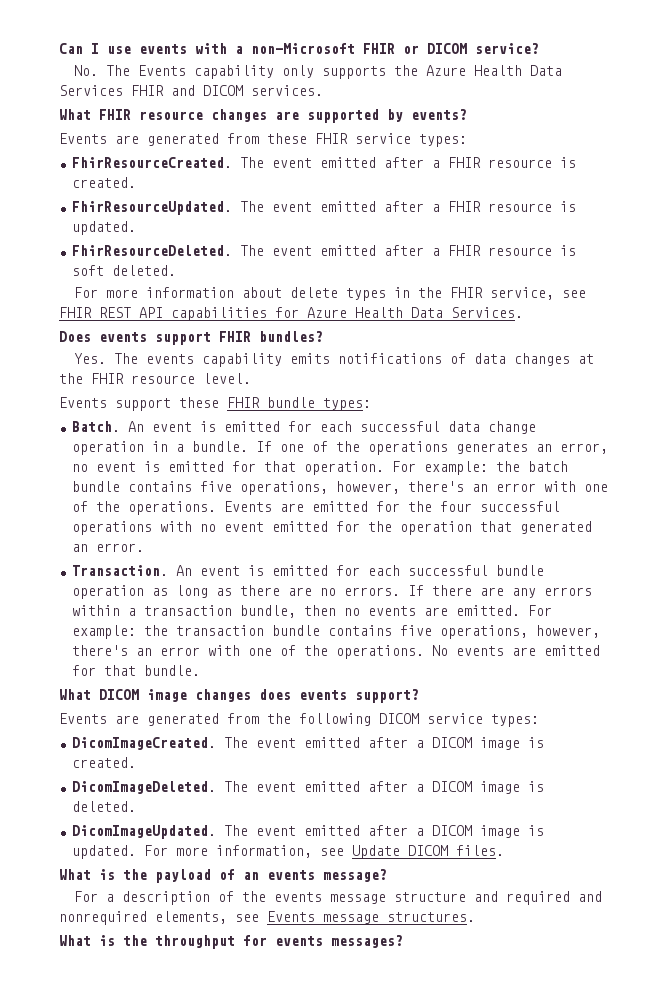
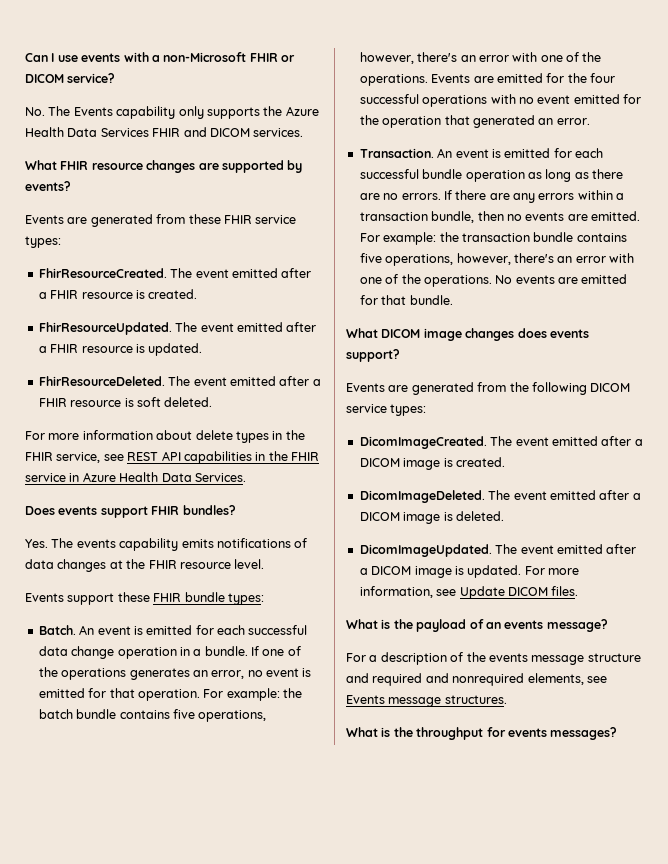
- For more information about delete types in the FHIR service, see FHIR REST API capabilities for Azure Health Data Services.
+ For more information about delete types in the FHIR service, see REST API capabilities in the FHIR service in Azure Health Data Services.

